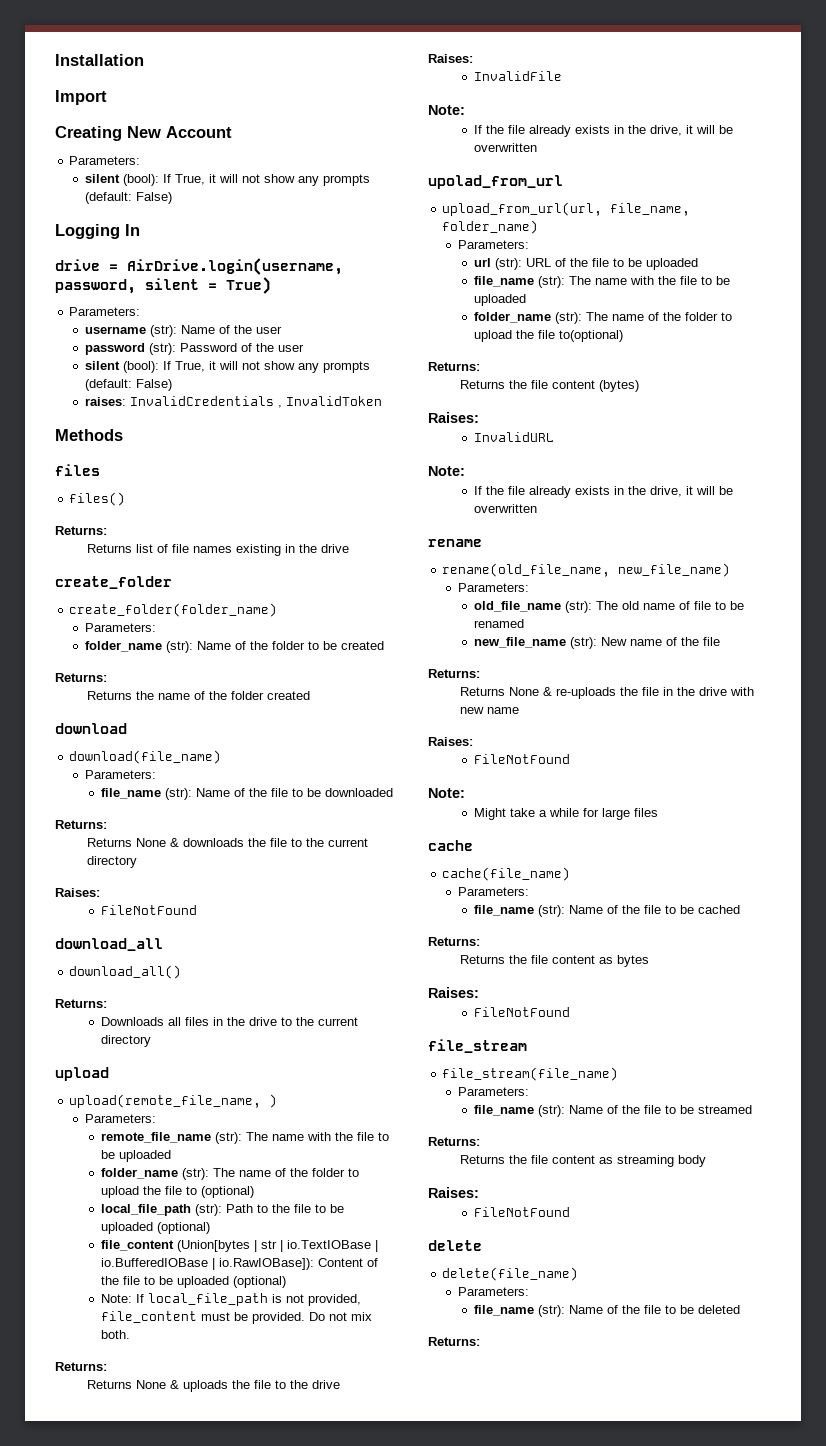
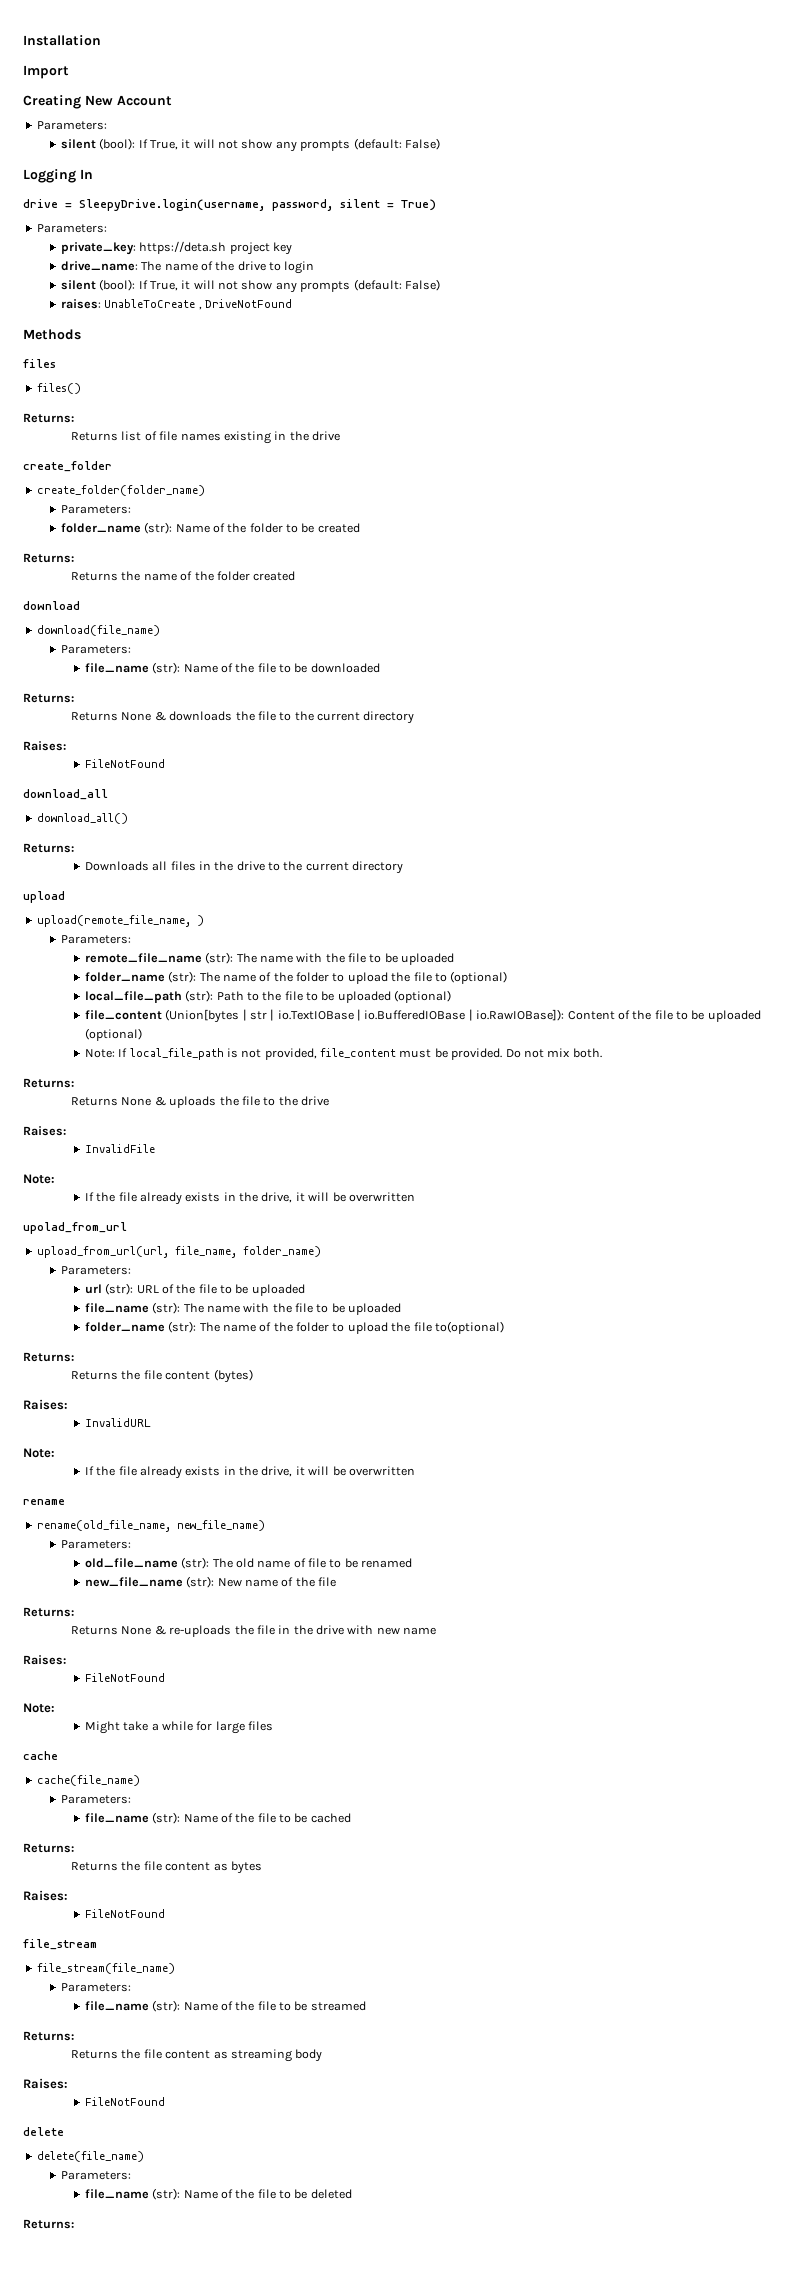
- drive = AirDrive.login(username, password, silent = True)
+ drive = SleepyDrive.login(username, password, silent = True)
- username (str): Name of the user
- password (str): Password of the user
+ private_key: https://deta.sh project key
+ drive_name: The name of the drive to login
- raises: InvalidCredentials , InvalidToken
+ raises: UnableToCreate , DriveNotFound

